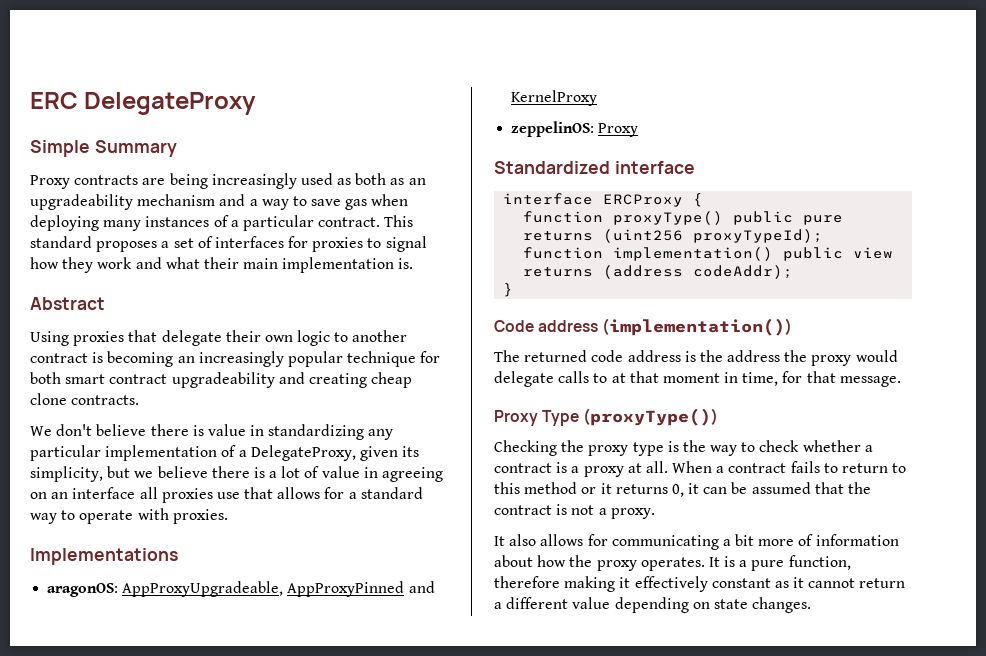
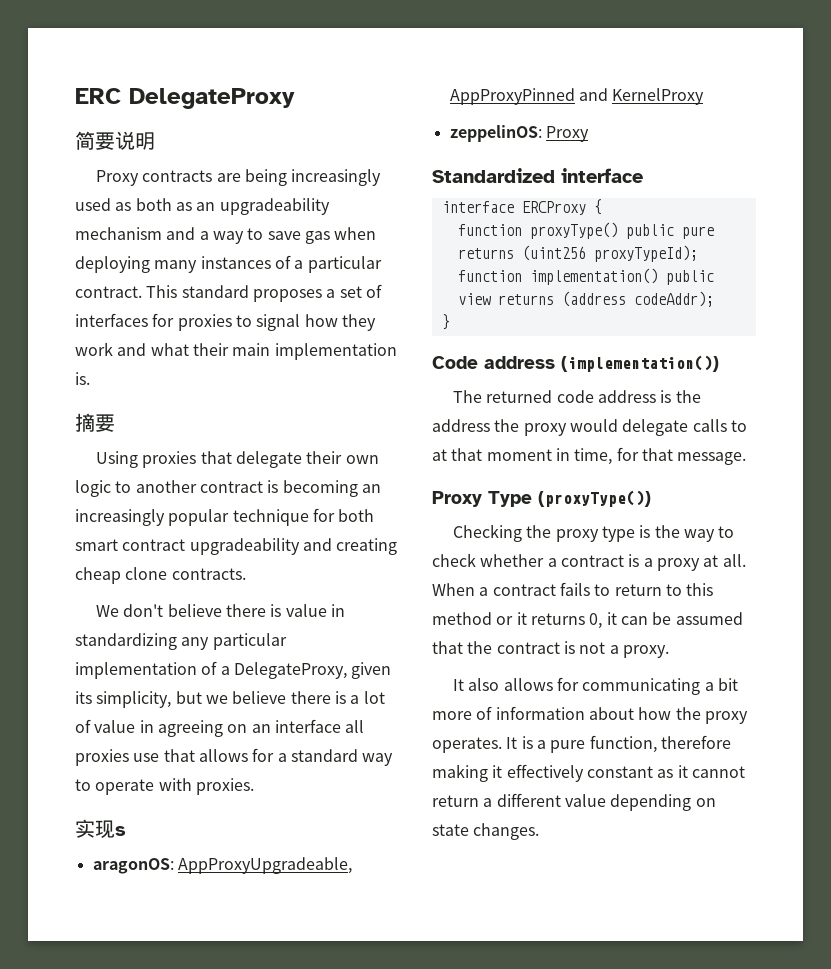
- Simple Summary
+ 简要说明
- Abstract
+ 摘要
- Implementations
+ 实现s

